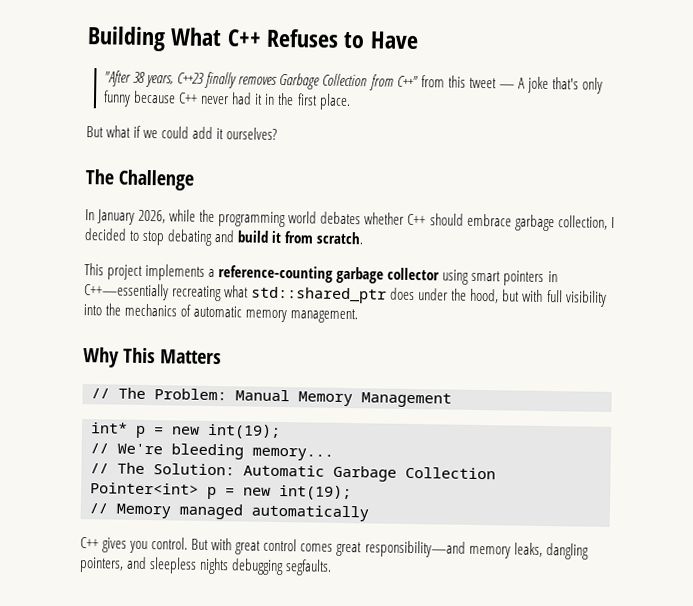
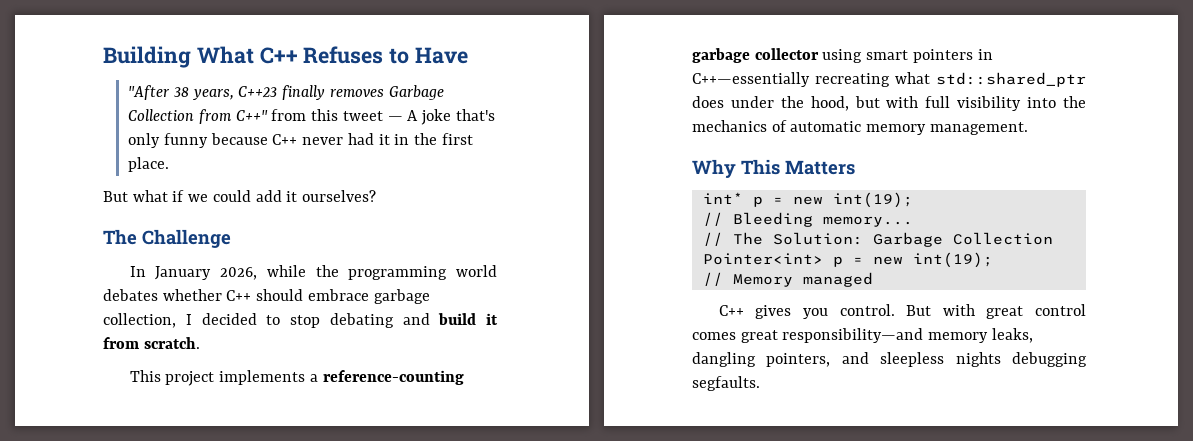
- // The Problem: Manual Memory Management
- // We're bleeding memory...
+ // Bleeding memory...
- // The Solution: Automatic Garbage Collection
+ // The Solution: Garbage Collection
- // Memory managed automatically
+ // Memory managed

